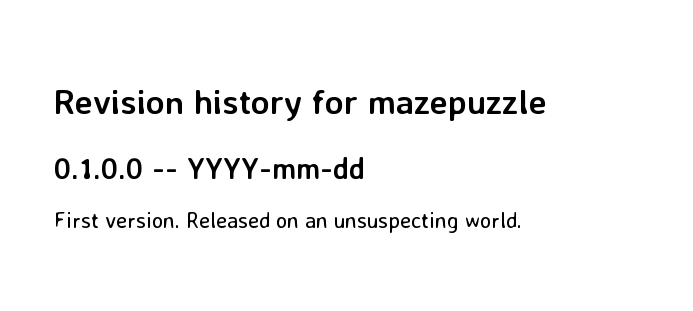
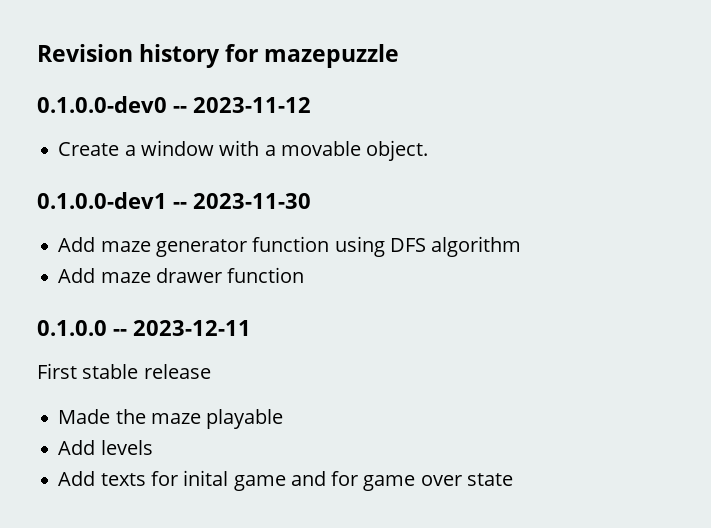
+ 0.1.0.0-dev0 -- 2023-11-12
+ Create a window with a movable object.
+ 0.1.0.0-dev1 -- 2023-11-30
+ Add maze generator function using DFS algorithm
+ Add maze drawer function
- 0.1.0.0 -- YYYY-mm-dd
+ 0.1.0.0 -- 2023-12-11
- First version. Released on an unsuspecting world.
+ First stable release
+ Made the maze playable
+ Add levels
+ Add texts for inital game and for game over state

